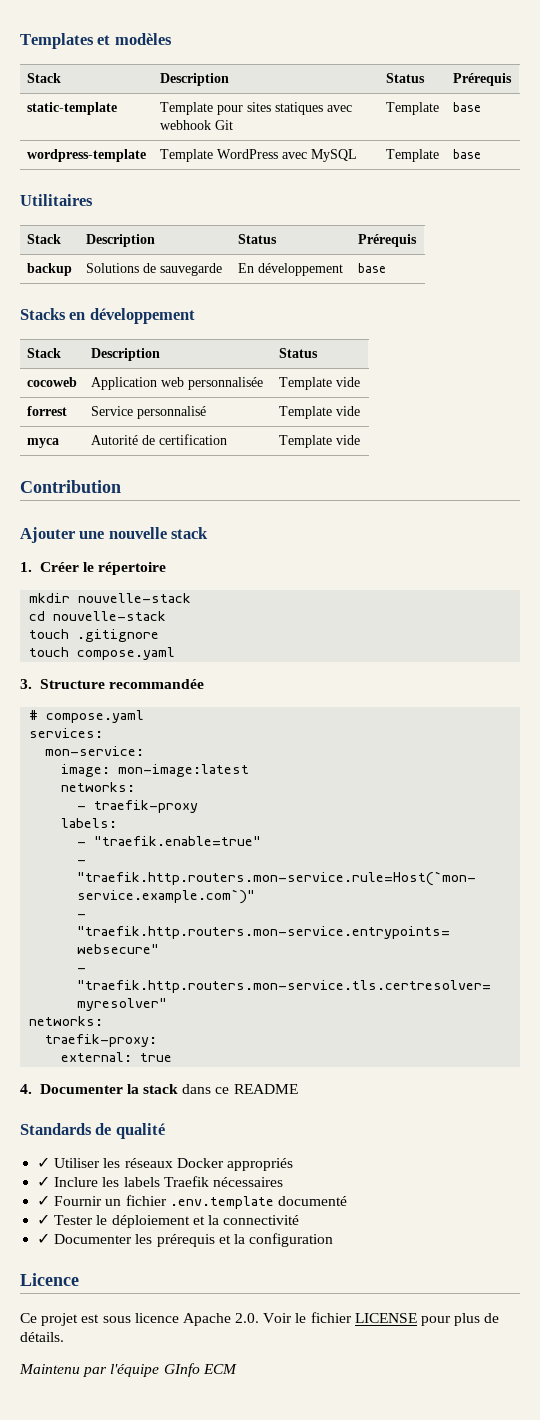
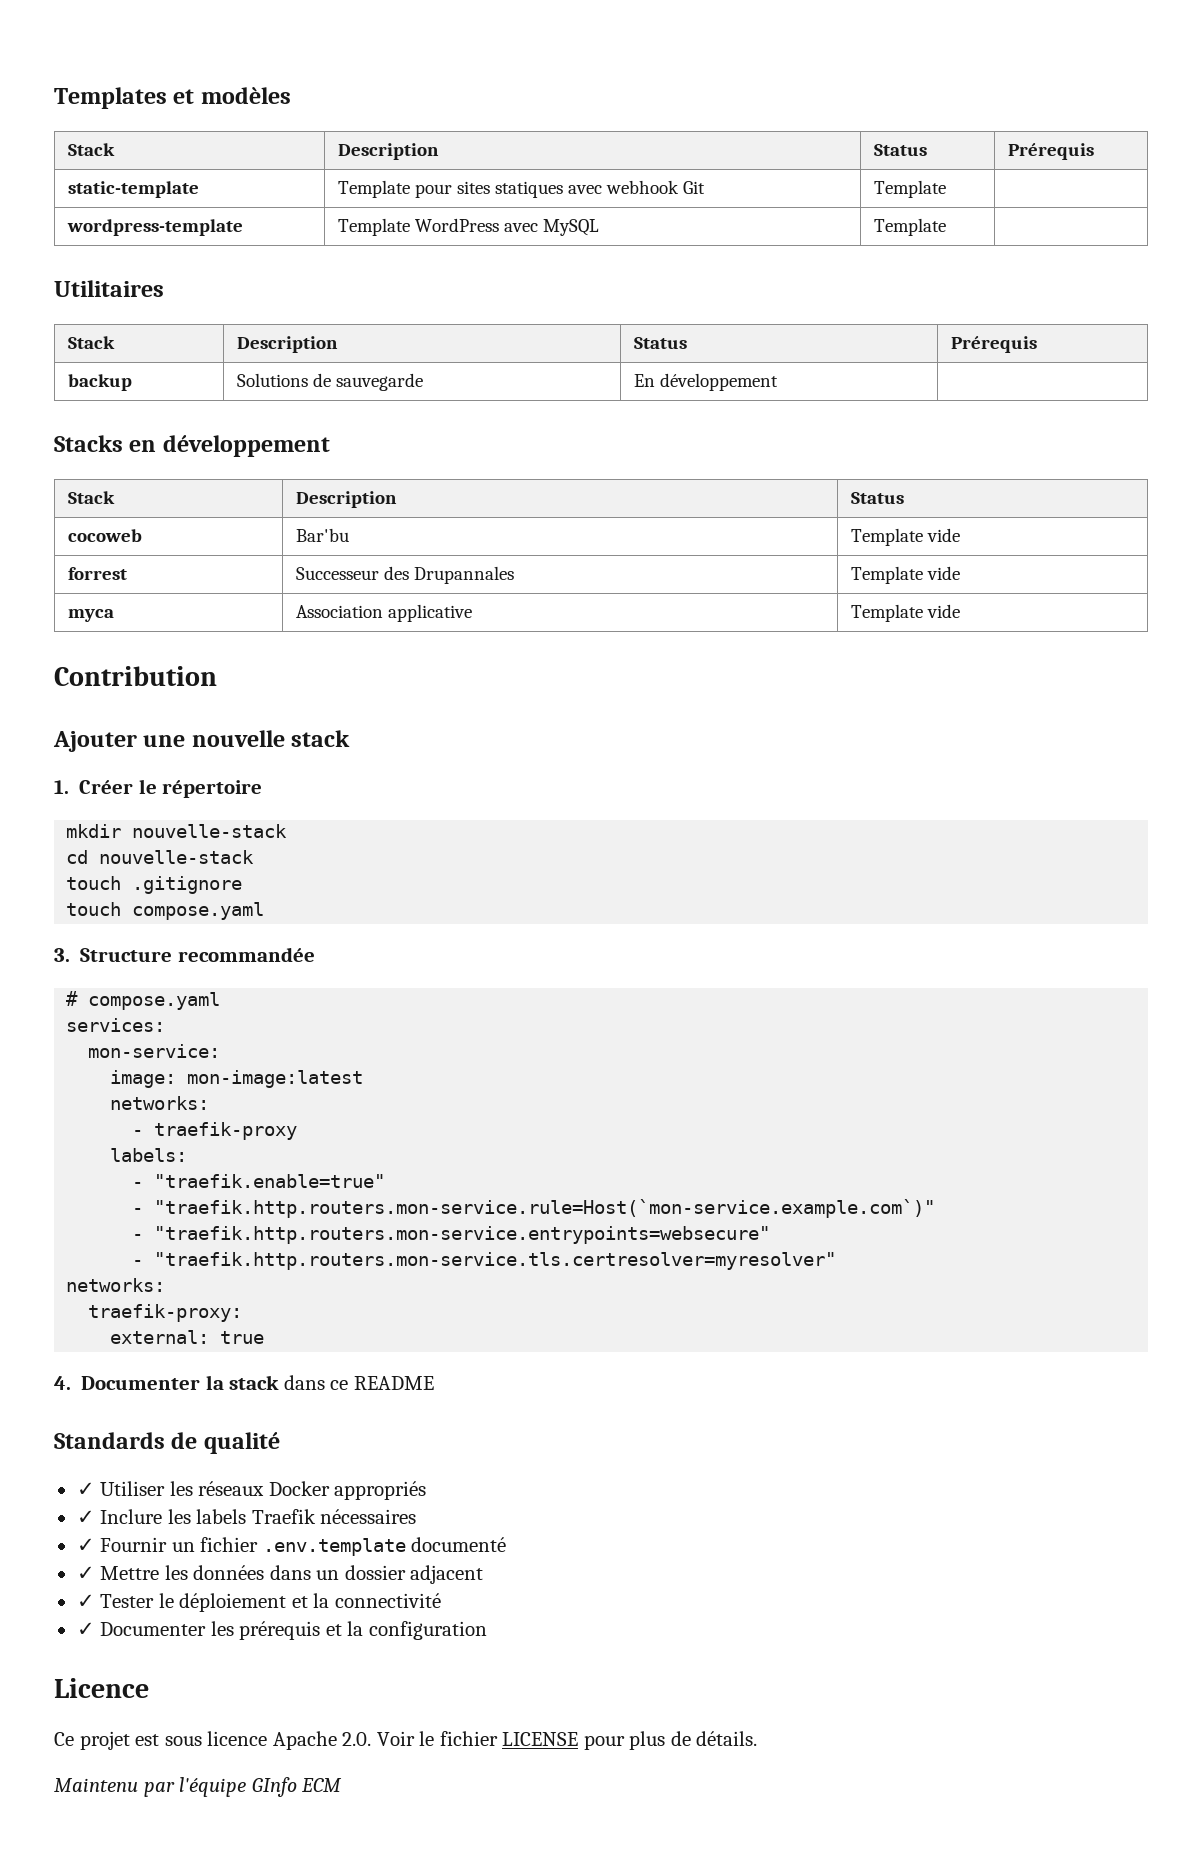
- static-template | Template pour sites statiques avec webhook Git | Template | base
+ static-template | Template pour sites statiques avec webhook Git | Template |
- wordpress-template | Template WordPress avec MySQL | Template | base
+ wordpress-template | Template WordPress avec MySQL | Template |
- backup | Solutions de sauvegarde | En développement | base
+ backup | Solutions de sauvegarde | En développement |
- cocoweb | Application web personnalisée | Template vide
+ cocoweb | Bar'bu | Template vide
- forrest | Service personnalisé | Template vide
+ forrest | Successeur des Drupannales | Template vide
- myca | Autorité de certification | Template vide
+ myca | Association applicative | Template vide
+ ✓ Mettre les données dans un dossier adjacent

